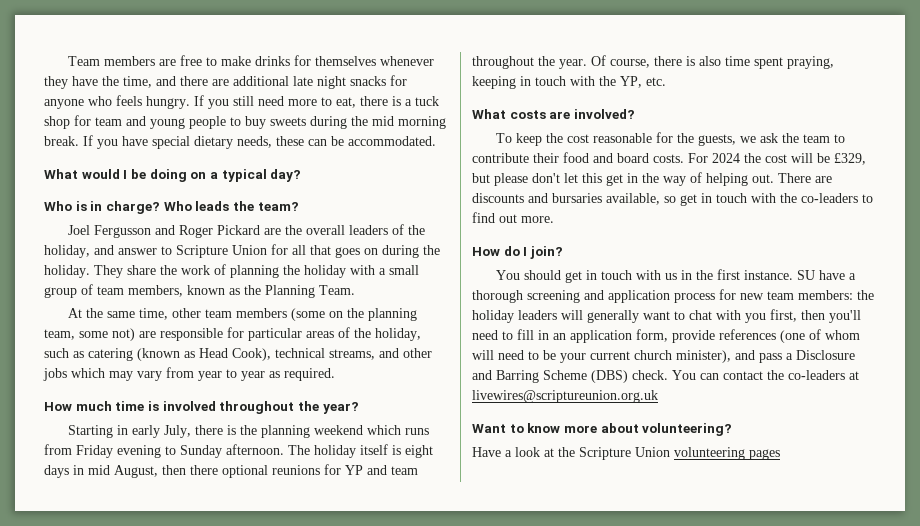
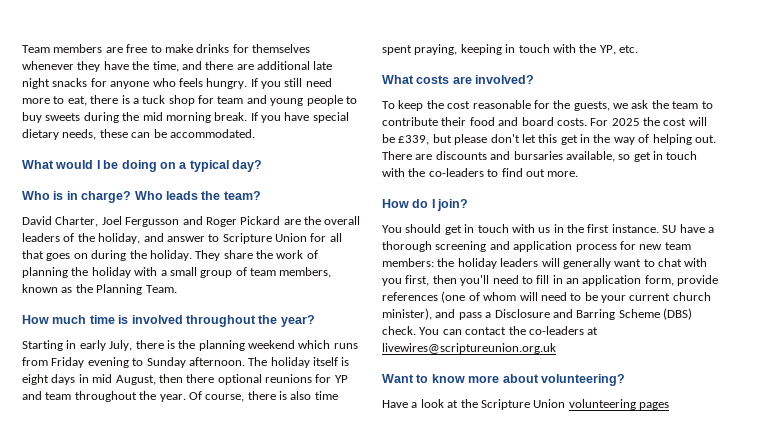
- Joel Fergusson and Roger Pickard are the overall leaders of the holiday, and answer to Scripture Union for all that goes on during the holiday.
+ David Charter, Joel Fergusson and Roger Pickard are the overall leaders of the holiday, and answer to Scripture Union for all that goes on during the holiday.
- At the same time, other team members (some on the planning team, some not) are responsible for particular areas of the holiday, such as catering (known as Head Cook), technical streams, and other jobs which may vary from year to year as required.
- For 2024 the cost will be £329, but please don't let this get in the way of helping out.
+ For 2025 the cost will be £339, but please don't let this get in the way of helping out.

